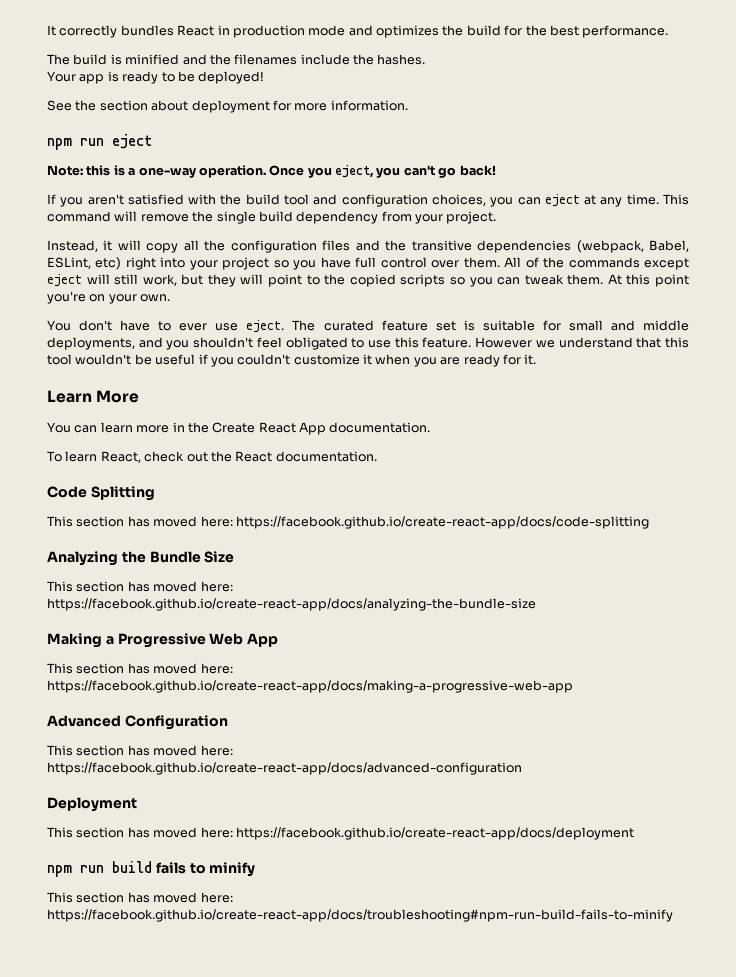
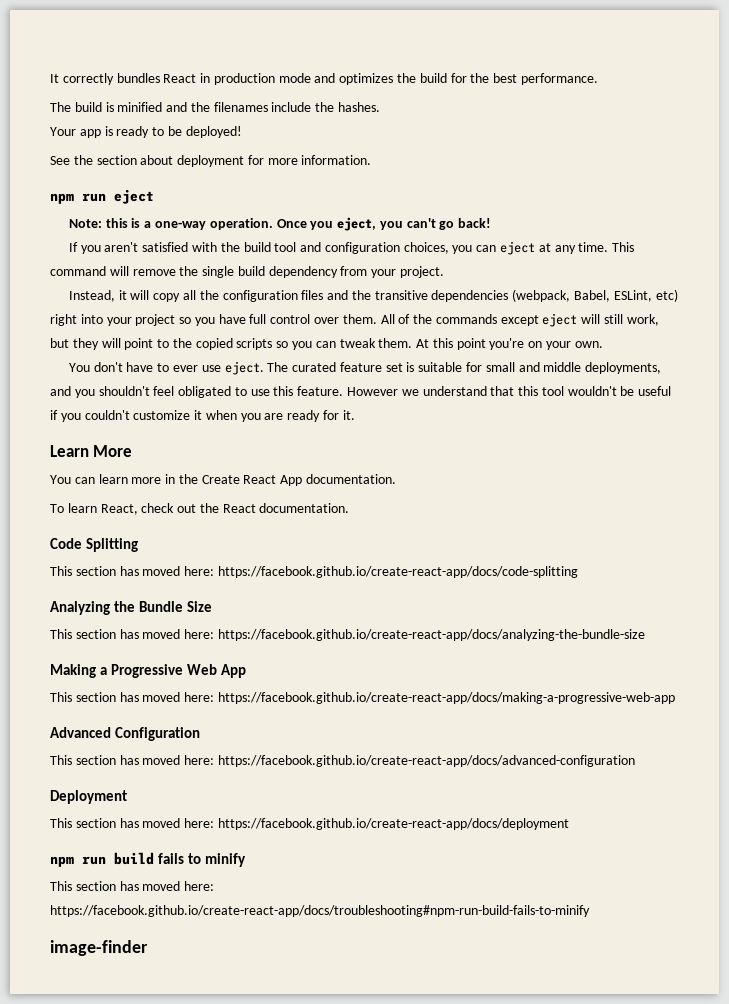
+ image-finder

